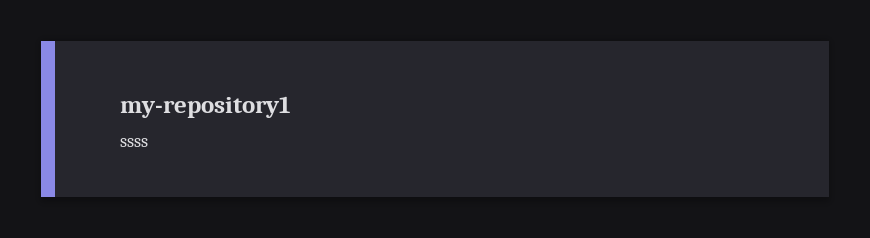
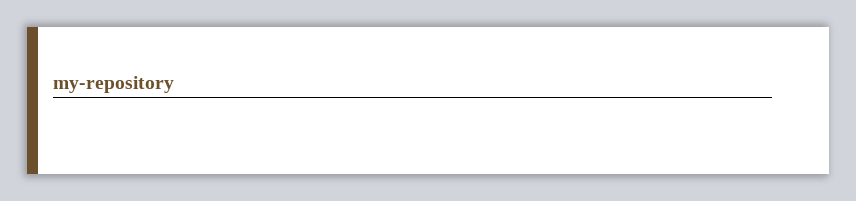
- my-repository1
- ssss
+ my-repository

